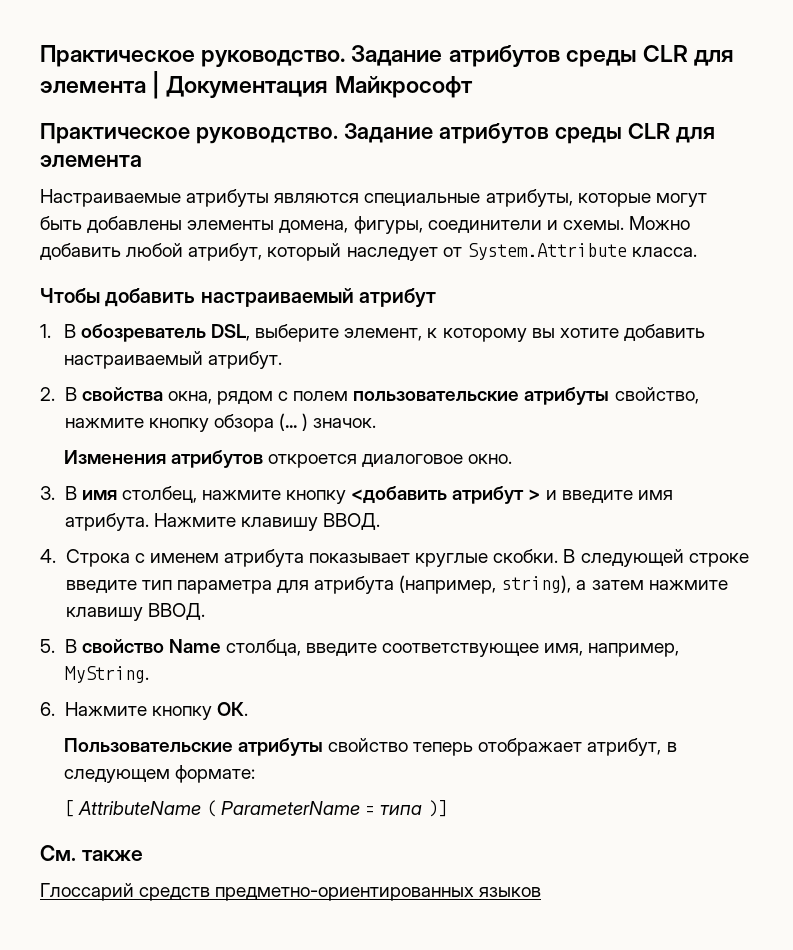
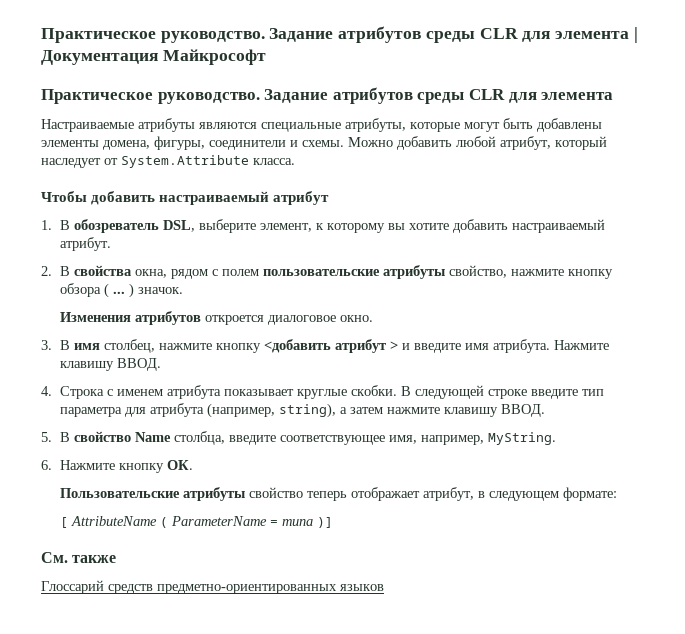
- 2. В свойства окна, рядом с полем пользовательские атрибуты свойство, нажмите кнопку обзора (... ) значок.
+ 2. В свойства окна, рядом с полем пользовательские атрибуты свойство, нажмите кнопку обзора ( ... ) значок.

